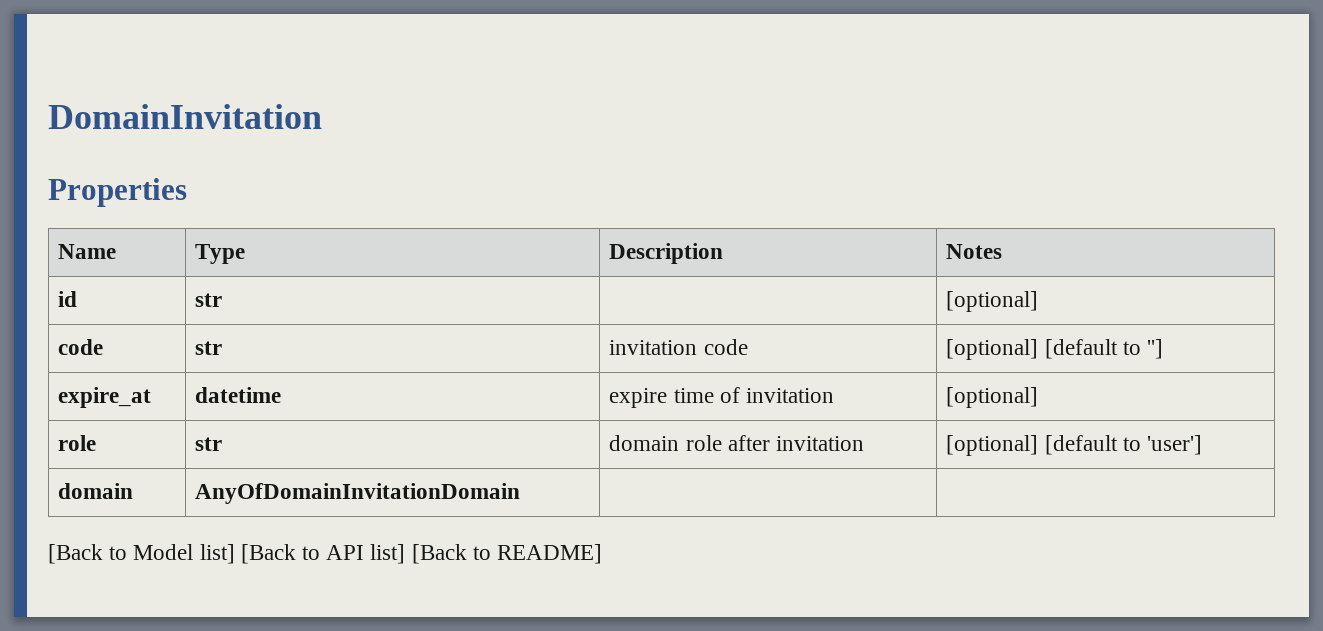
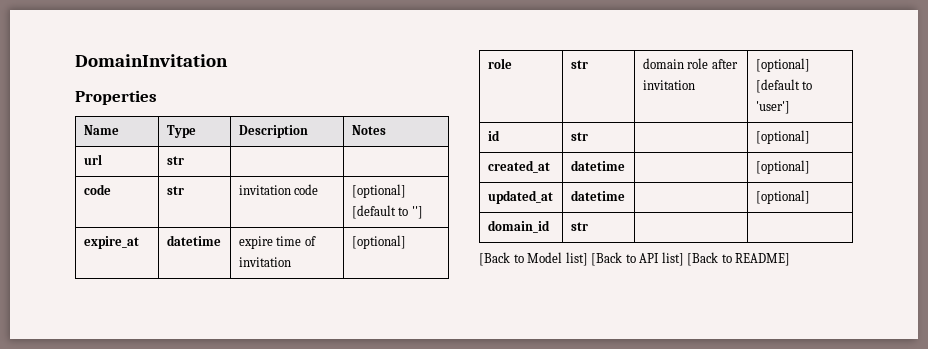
- id | str | | [optional]
+ url | str | |
- domain | AnyOfDomainInvitationDomain | |
+ id | str | | [optional]
+ created_at | datetime | | [optional]
+ updated_at | datetime | | [optional]
+ domain_id | str | |

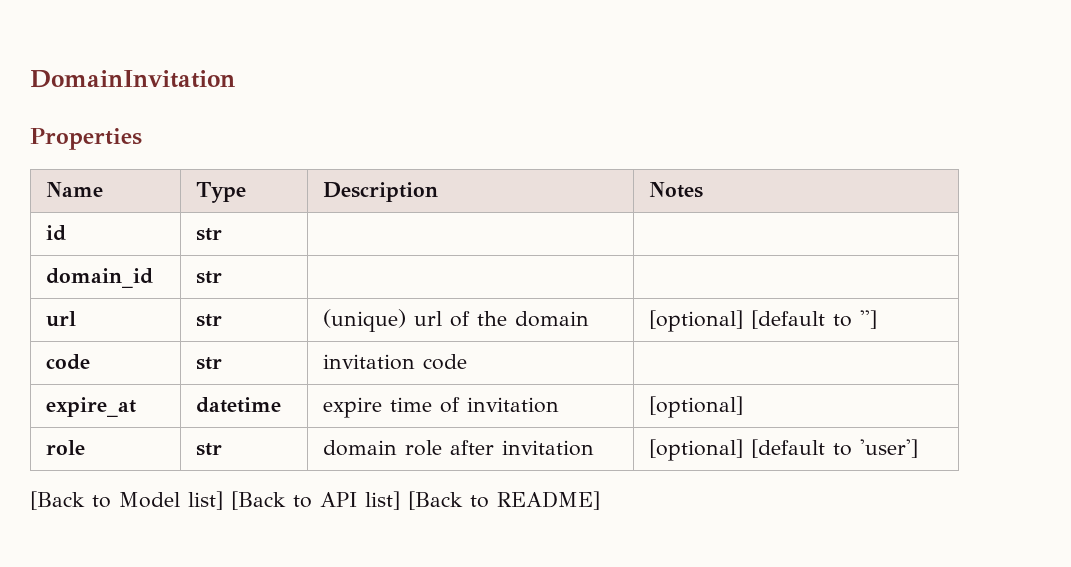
- url | str | |
+ id | str | |
+ domain_id | str | |
+ url | str | (unique) url of the domain | [optional] [default to '']
- code | str | invitation code | [optional] [default to '']
+ code | str | invitation code |
- id | str | | [optional]
- created_at | datetime | | [optional]
- updated_at | datetime | | [optional]
- domain_id | str | |

